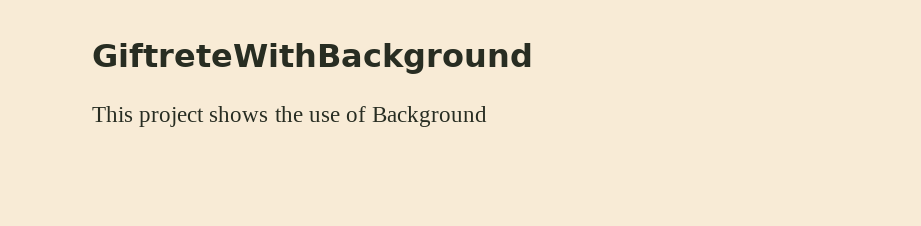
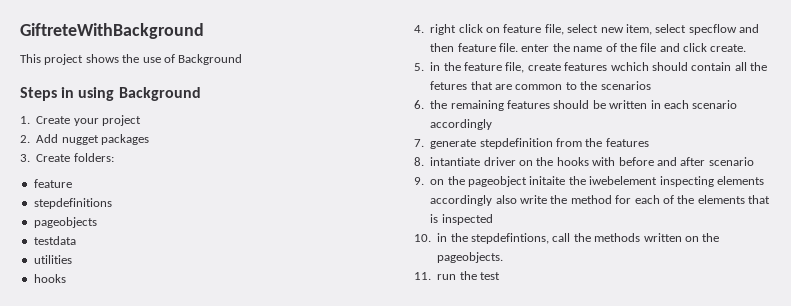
+ Steps in using Background
+ 1. Create your project
+ 2. Add nugget packages
+ 3. Create folders:
+ feature
+ stepdefinitions
+ pageobjects
+ testdata
+ utilities
+ hooks
+ 4. right click on feature file, select new item, select specflow and then feature file. enter the name of the file and click create.
+ 5. in the feature file, create features wchich should contain all the fetures that are common to the scenarios
+ 6. the remaining features should be written in each scenario accordingly
+ 7. generate stepdefinition from the features
+ 8. intantiate driver on the hooks with before and after scenario
+ 9. on the pageobject initaite the iwebelement inspecting elements accordingly also write the method for each of the elements that is inspected
+ 10. in the stepdefintions, call the methods written on the pageobjects.
+ 11. run the test

